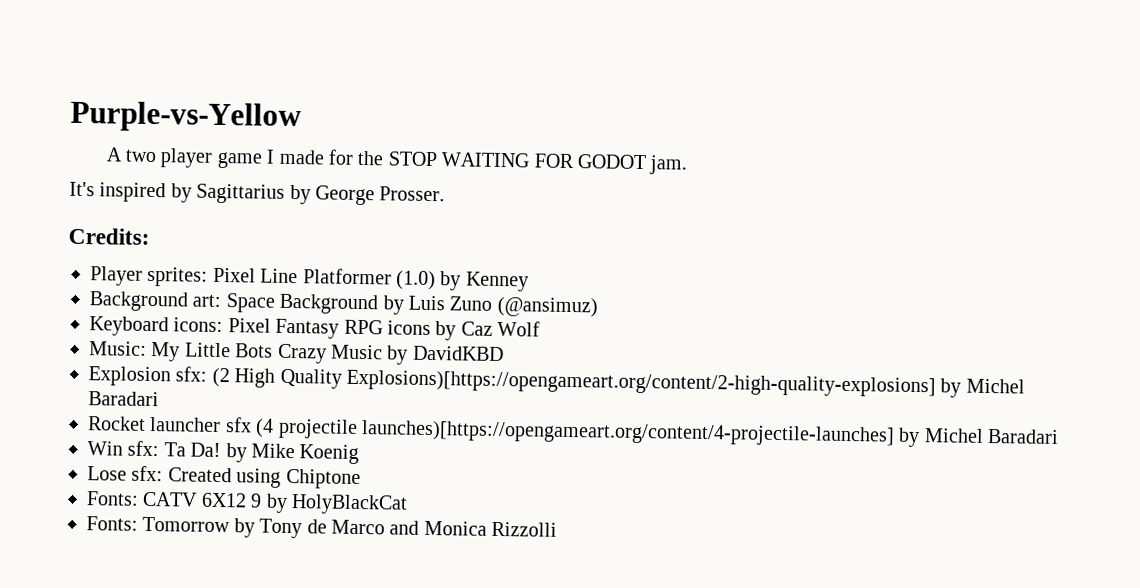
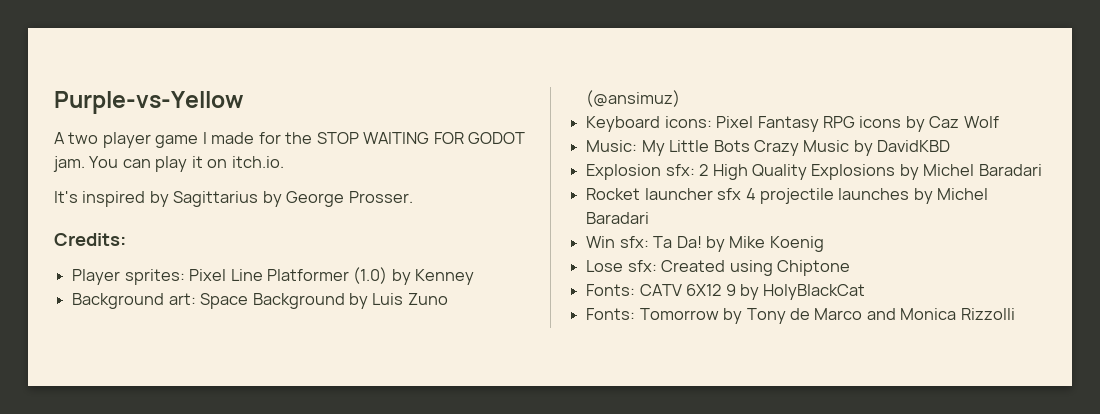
+ You can play it on itch.io.
- Explosion sfx: (2 High Quality Explosions)[https://opengameart.org/content/2-high-quality-explosions] by Michel Baradari
+ Explosion sfx: 2 High Quality Explosions by Michel Baradari
- Rocket launcher sfx (4 projectile launches)[https://opengameart.org/content/4-projectile-launches] by Michel Baradari
+ Rocket launcher sfx 4 projectile launches by Michel Baradari

